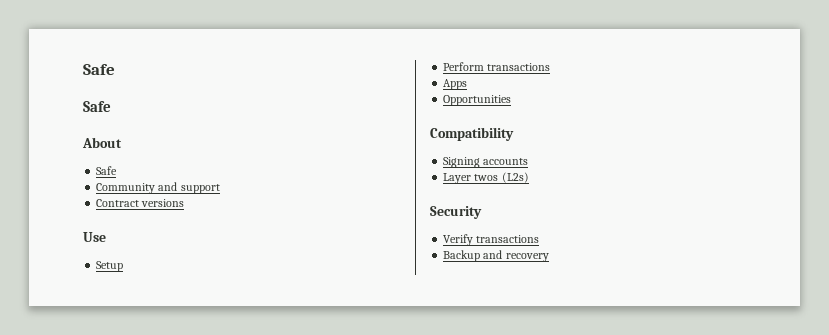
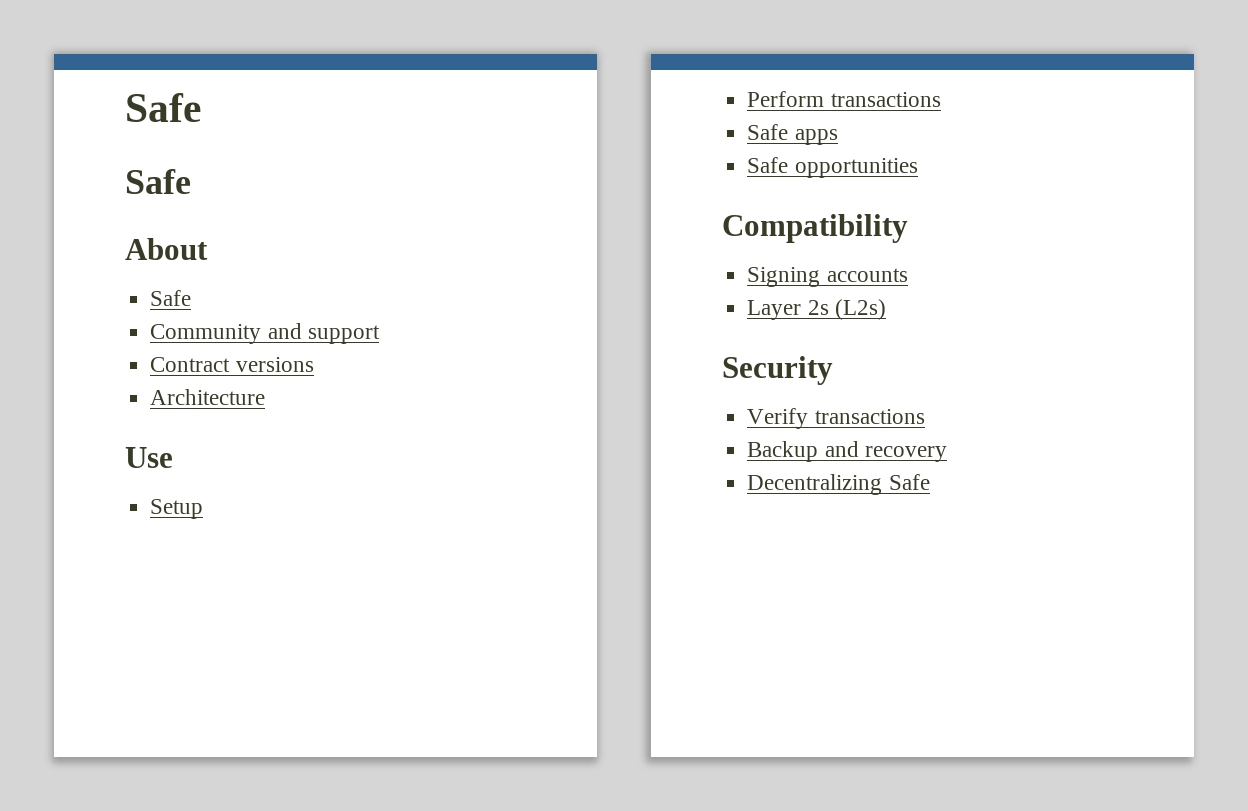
+ Architecture
- Apps
- Opportunities
+ Safe apps
+ Safe opportunities
- Layer twos (L2s)
+ Layer 2s (L2s)
+ Decentralizing Safe

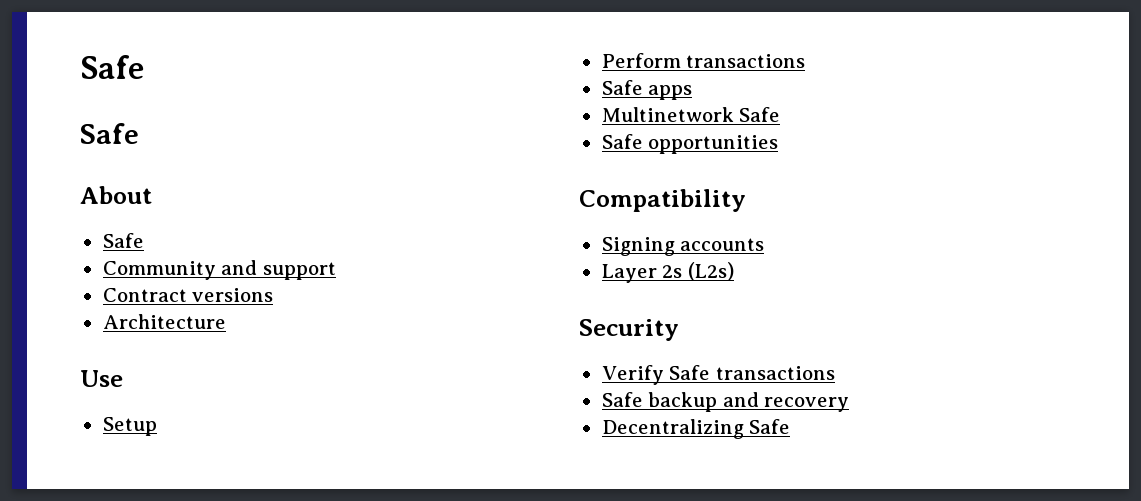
+ Multinetwork Safe
- Verify transactions
- Backup and recovery
+ Verify Safe transactions
+ Safe backup and recovery

